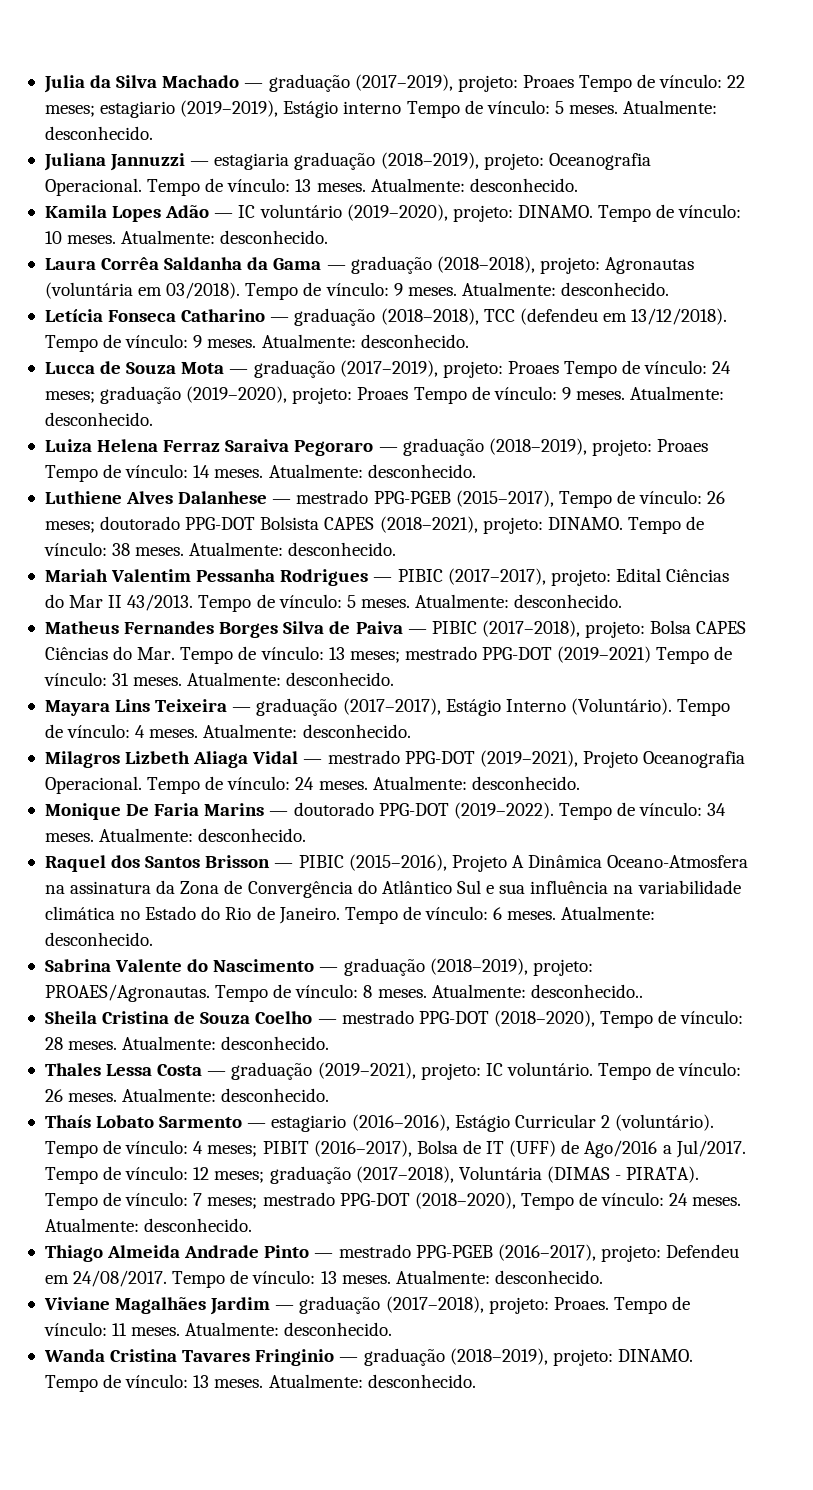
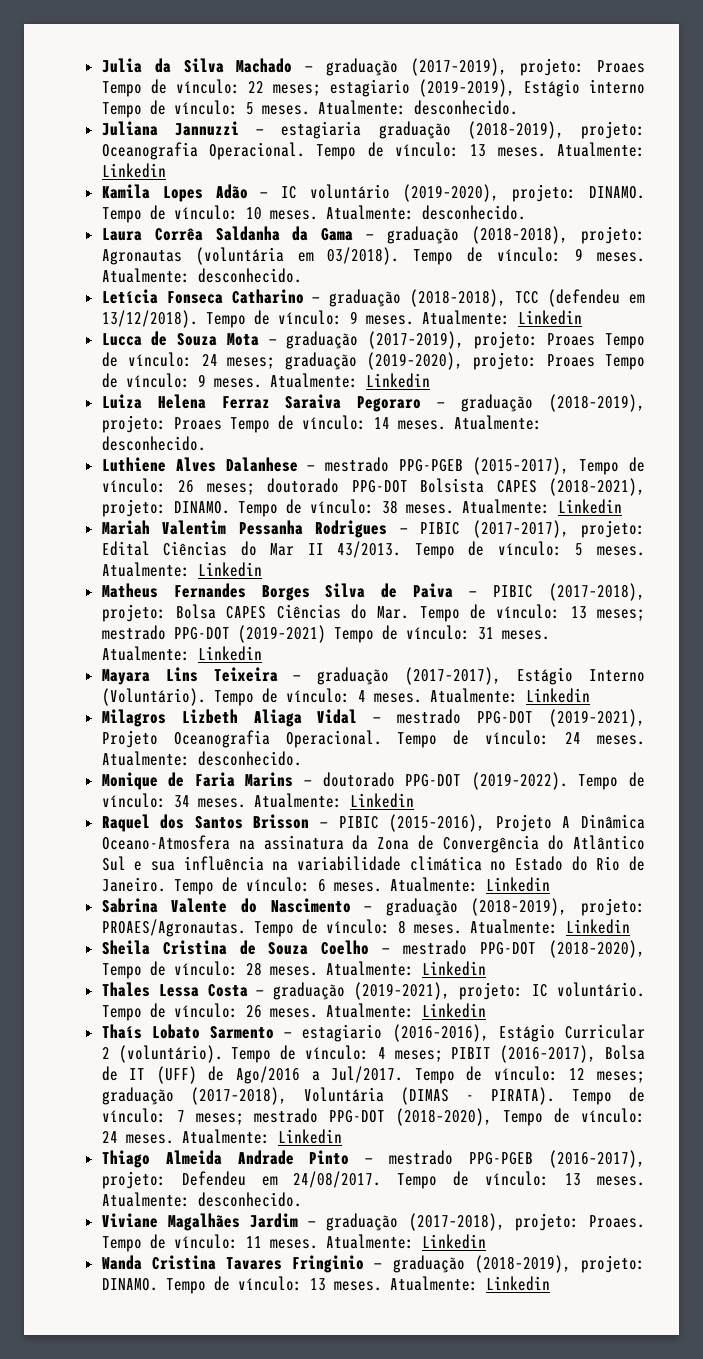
- Juliana Jannuzzi — estagiaria graduação (2018–2019), projeto: Oceanografia Operacional. Tempo de vínculo: 13 meses. Atualmente: desconhecido.
+ Juliana Jannuzzi — estagiaria graduação (2018–2019), projeto: Oceanografia Operacional. Tempo de vínculo: 13 meses. Atualmente: Linkedin
- Letícia Fonseca Catharino — graduação (2018–2018), TCC (defendeu em 13/12/2018). Tempo de vínculo: 9 meses. Atualmente: desconhecido.
+ Letícia Fonseca Catharino — graduação (2018–2018), TCC (defendeu em 13/12/2018). Tempo de vínculo: 9 meses. Atualmente: Linkedin
- Lucca de Souza Mota — graduação (2017–2019), projeto: Proaes Tempo de vínculo: 24 meses; graduação (2019–2020), projeto: Proaes Tempo de vínculo: 9 meses. Atualmente: desconhecido.
+ Lucca de Souza Mota — graduação (2017–2019), projeto: Proaes Tempo de vínculo: 24 meses; graduação (2019–2020), projeto: Proaes Tempo de vínculo: 9 meses. Atualmente: Linkedin
- Tempo de vínculo: 38 meses. Atualmente: desconhecido.
+ Tempo de vínculo: 38 meses. Atualmente: Linkedin
- Mariah Valentim Pessanha Rodrigues — PIBIC (2017–2017), projeto: Edital Ciências do Mar II 43/2013. Tempo de vínculo: 5 meses. Atualmente: desconhecido.
+ Mariah Valentim Pessanha Rodrigues — PIBIC (2017–2017), projeto: Edital Ciências do Mar II 43/2013. Tempo de vínculo: 5 meses. Atualmente: Linkedin
- Matheus Fernandes Borges Silva de Paiva — PIBIC (2017–2018), projeto: Bolsa CAPES Ciências do Mar. Tempo de vínculo: 13 meses; mestrado PPG-DOT (2019–2021) Tempo de vínculo: 31 meses. Atualmente: desconhecido.
+ Matheus Fernandes Borges Silva de Paiva — PIBIC (2017–2018), projeto: Bolsa CAPES Ciências do Mar. Tempo de vínculo: 13 meses; mestrado PPG-DOT (2019–2021) Tempo de vínculo: 31 meses. Atualmente: Linkedin
- Tempo de vínculo: 4 meses. Atualmente: desconhecido.
+ Tempo de vínculo: 4 meses. Atualmente: Linkedin
- Monique De Faria Marins — doutorado PPG-DOT (2019–2022).
+ Monique de Faria Marins — doutorado PPG-DOT (2019–2022).
- Tempo de vínculo: 34 meses. Atualmente: desconhecido.
+ Tempo de vínculo: 34 meses. Atualmente: Linkedin
- Tempo de vínculo: 6 meses. Atualmente: desconhecido.
+ Tempo de vínculo: 6 meses. Atualmente: Linkedin
- Tempo de vínculo: 8 meses. Atualmente: desconhecido..
+ Tempo de vínculo: 8 meses. Atualmente: Linkedin
- Sheila Cristina de Souza Coelho — mestrado PPG-DOT (2018–2020), Tempo de vínculo: 28 meses. Atualmente: desconhecido.
+ Sheila Cristina de Souza Coelho — mestrado PPG-DOT (2018–2020), Tempo de vínculo: 28 meses. Atualmente: Linkedin
- Tempo de vínculo: 26 meses. Atualmente: desconhecido.
+ Tempo de vínculo: 26 meses. Atualmente: Linkedin
- Tempo de vínculo: 7 meses; mestrado PPG-DOT (2018–2020), Tempo de vínculo: 24 meses. Atualmente: desconhecido.
+ Tempo de vínculo: 7 meses; mestrado PPG-DOT (2018–2020), Tempo de vínculo: 24 meses. Atualmente: Linkedin
- Tempo de vínculo: 11 meses. Atualmente: desconhecido.
+ Tempo de vínculo: 11 meses. Atualmente: Linkedin
- Wanda Cristina Tavares Fringinio — graduação (2018–2019), projeto: DINAMO. Tempo de vínculo: 13 meses. Atualmente: desconhecido.
+ Wanda Cristina Tavares Fringinio — graduação (2018–2019), projeto: DINAMO. Tempo de vínculo: 13 meses. Atualmente: Linkedin

